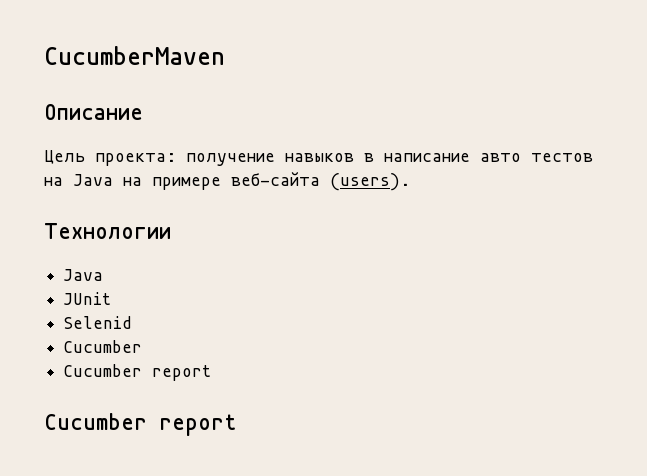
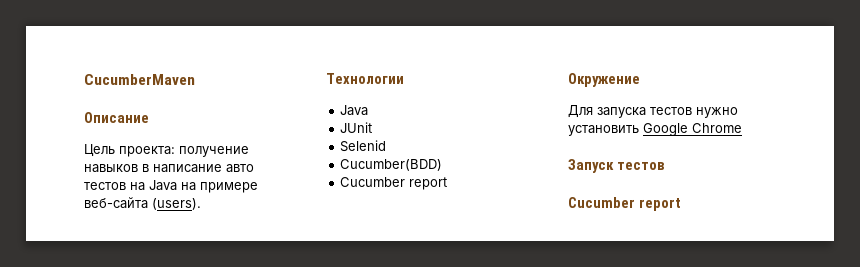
  Selenid
- Cucumber
+ Cucumber(BDD)
  Cucumber report
+ Окружение
+ Для запуска тестов нужно установить Google Chrome
+ Запуск тестов

